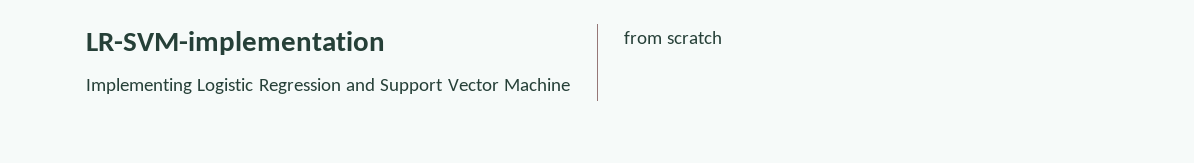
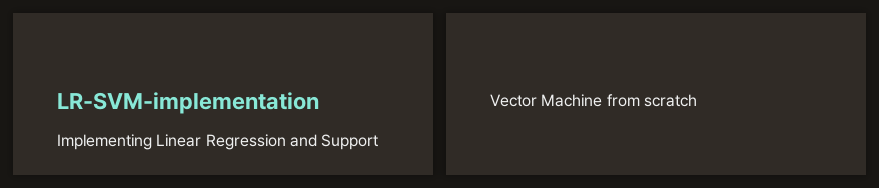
- Implementing Logistic Regression and Support Vector Machine from scratch
+ Implementing Linear Regression and Support Vector Machine from scratch

